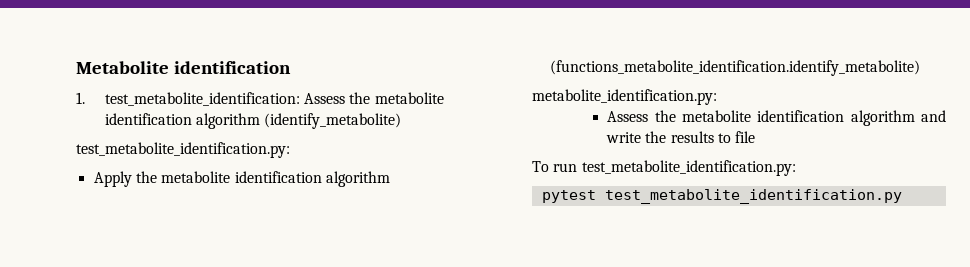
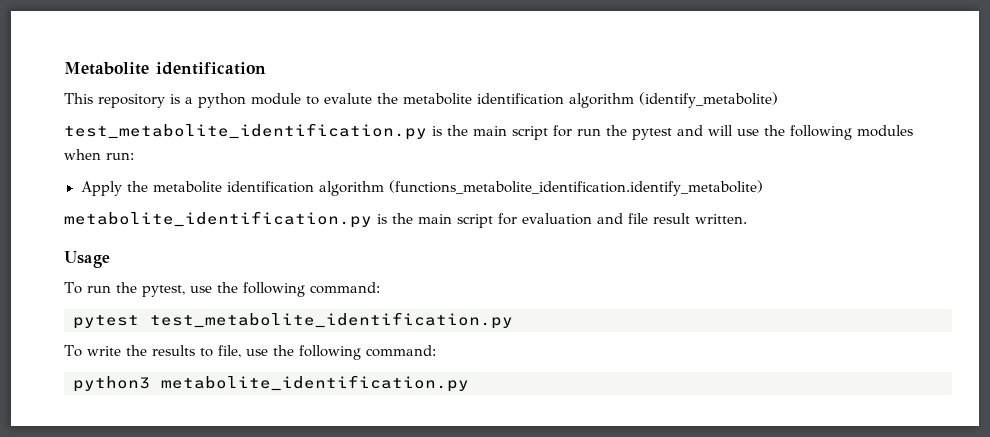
- 1. test_metabolite_identification: Assess the metabolite identification algorithm (identify_metabolite)
- test_metabolite_identification.py:
+ This repository is a python module to evalute the metabolite identification algorithm (identify_metabolite)
+ test_metabolite_identification.py is the main script for run the pytest and will use the following modules when run:
- metabolite_identification.py:
- Assess the metabolite identification algorithm and write the results to file
- To run test_metabolite_identification.py:
+ metabolite_identification.py is the main script for evaluation and file result written.
+ Usage
+ To run the pytest, use the following command:
  pytest test_metabolite_identification.py
+ To write the results to file, use the following command:
+ python3 metabolite_identification.py

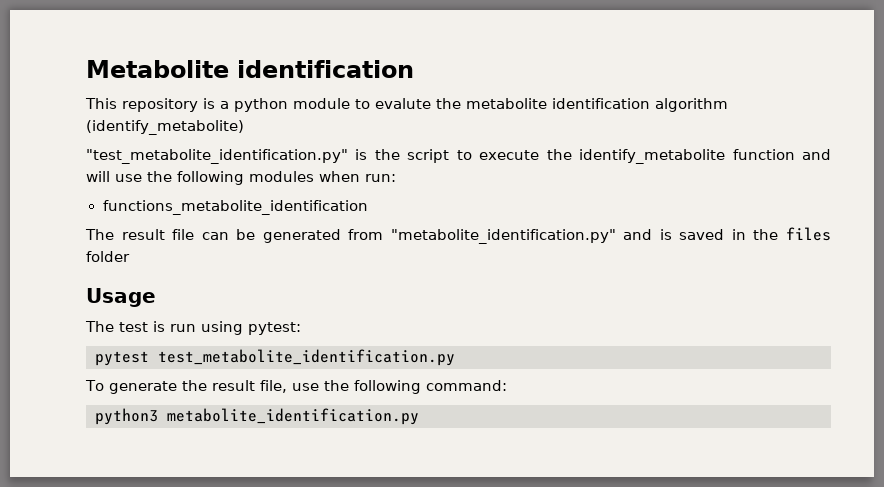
- test_metabolite_identification.py is the main script for run the pytest and will use the following modules when run:
+ "test_metabolite_identification.py" is the script to execute the identify_metabolite function and will use the following modules when run:
- Apply the metabolite identification algorithm (functions_metabolite_identification.identify_metabolite)
- metabolite_identification.py is the main script for evaluation and file result written.
+ functions_metabolite_identification
+ The result file can be generated from "metabolite_identification.py" and is saved in the files folder
  Usage
- To run the pytest, use the following command:
+ The test is run using pytest:
- To write the results to file, use the following command:
+ To generate the result file, use the following command:

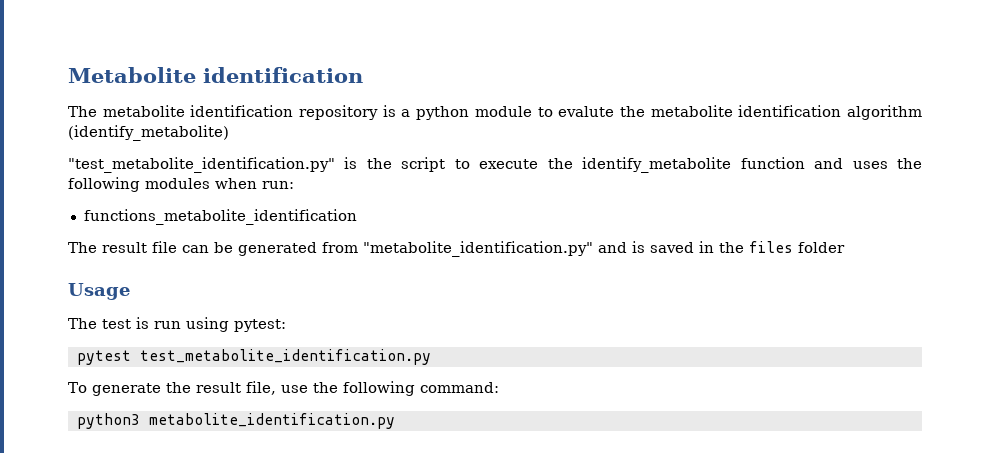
- This repository is a python module to evalute the metabolite identification algorithm (identify_metabolite)
+ The metabolite identification repository is a python module to evalute the metabolite identification algorithm (identify_metabolite)
- "test_metabolite_identification.py" is the script to execute the identify_metabolite function and will use the following modules when run:
+ "test_metabolite_identification.py" is the script to execute the identify_metabolite function and uses the following modules when run:

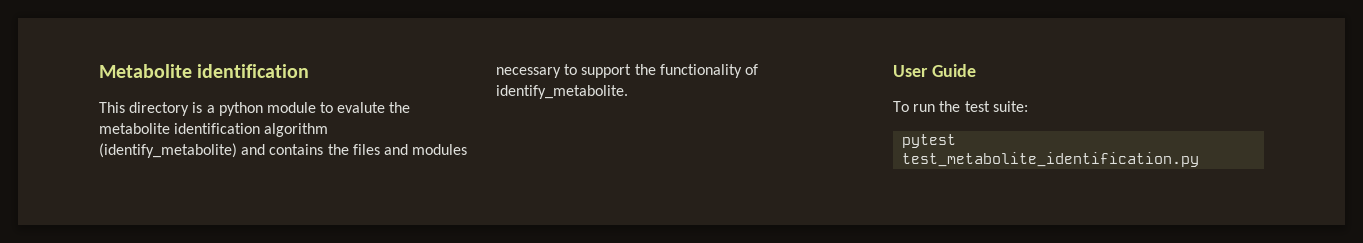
- The metabolite identification repository is a python module to evalute the metabolite identification algorithm (identify_metabolite)
- "test_metabolite_identification.py" is the script to execute the identify_metabolite function and uses the following modules when run:
- functions_metabolite_identification
- The result file can be generated from "metabolite_identification.py" and is saved in the files folder
- Usage
- The test is run using pytest:
+ This directory is a python module to evalute the metabolite identification algorithm (identify_metabolite) and contains the files and modules necessary to support the functionality of identify_metabolite.
+ User Guide
+ To run the test suite:
  pytest test_metabolite_identification.py
- To generate the result file, use the following command:
- python3 metabolite_identification.py

